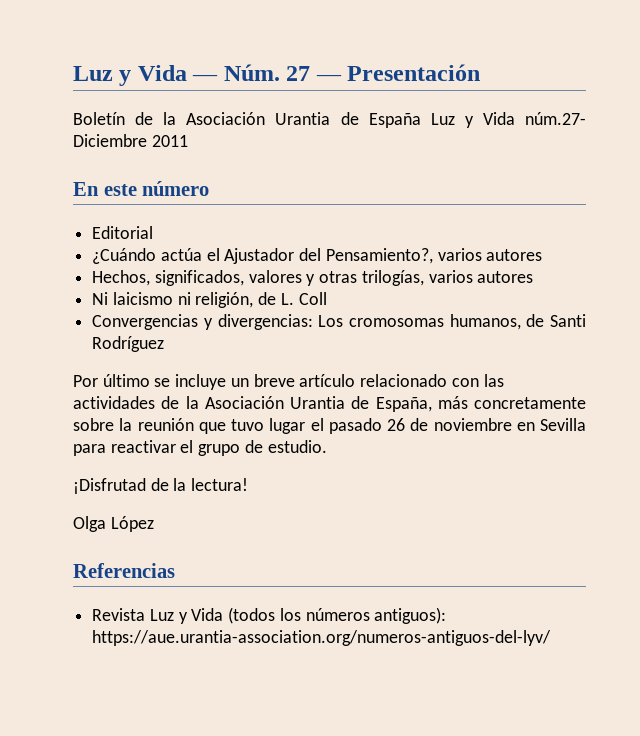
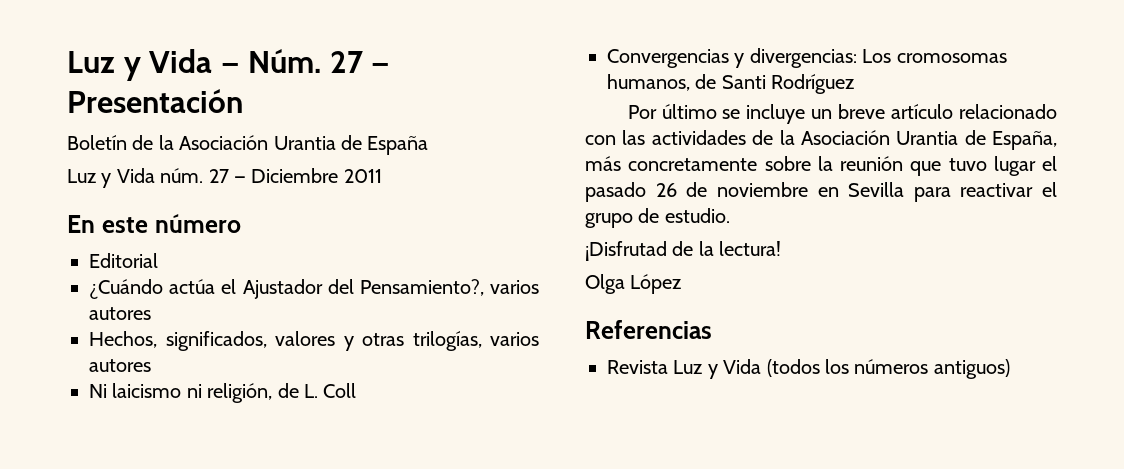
- Boletín de la Asociación Urantia de España Luz y Vida núm.27- Diciembre 2011
+ Boletín de la Asociación Urantia de España
+ Luz y Vida núm. 27 — Diciembre 2011
- Revista Luz y Vida (todos los números antiguos): https://aue.urantia-association.org/numeros-antiguos-del-lyv/
+ Revista Luz y Vida (todos los números antiguos)

